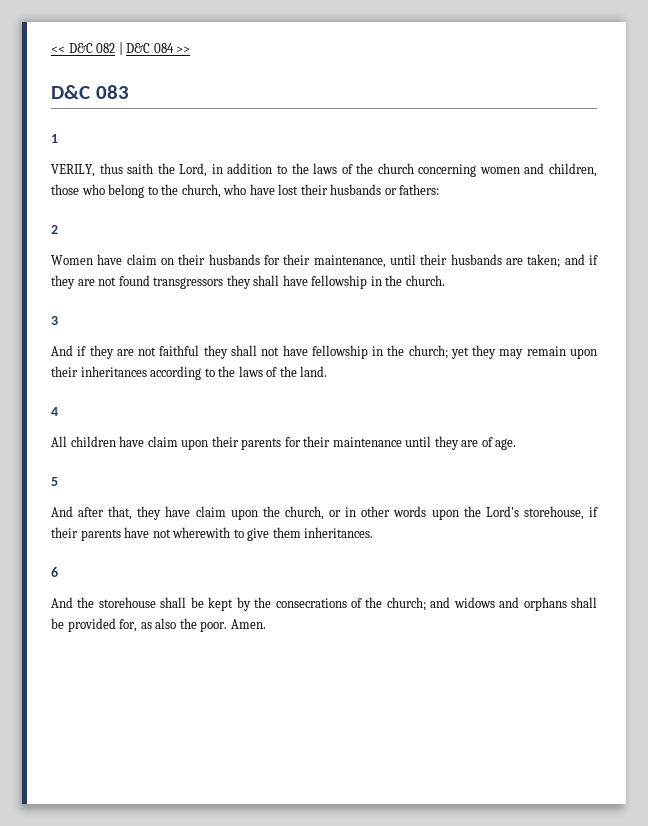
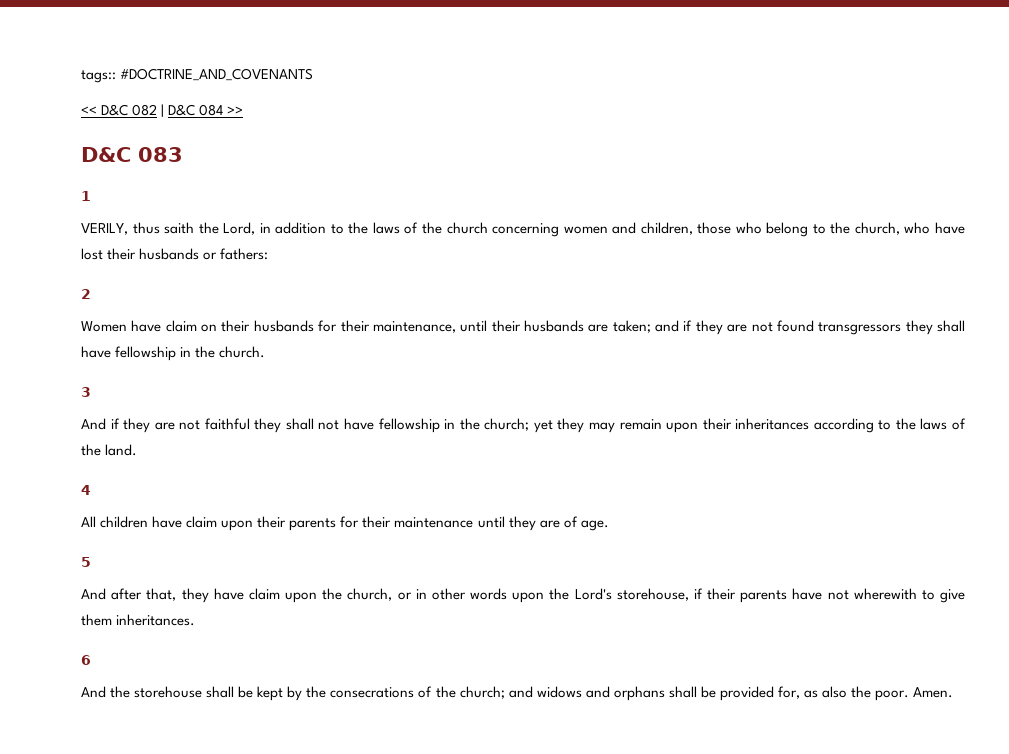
+ tags:: #DOCTRINE_AND_COVENANTS

